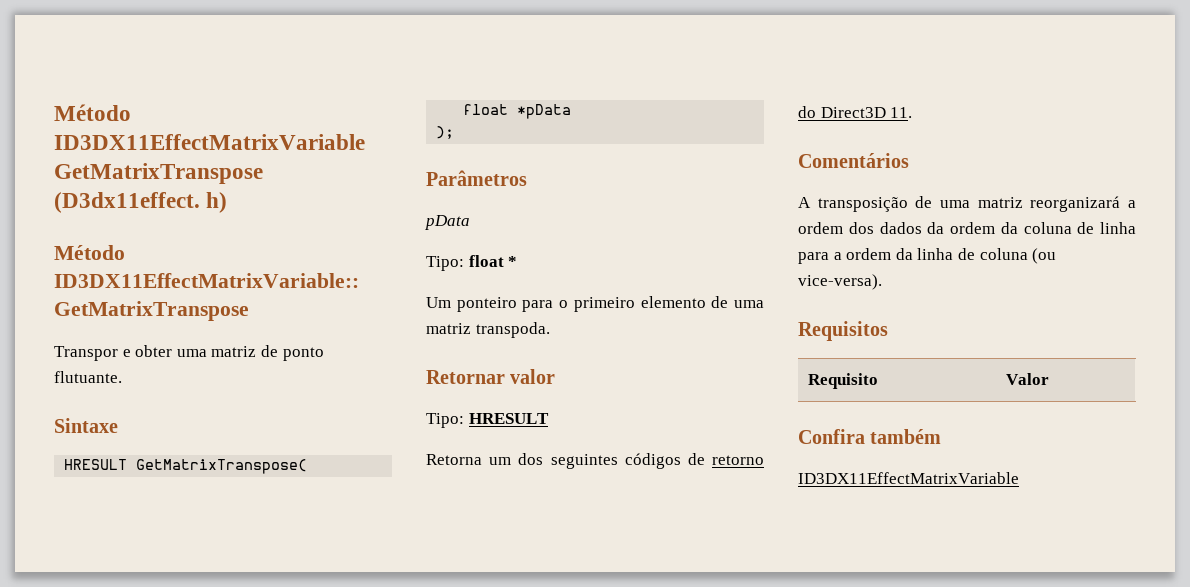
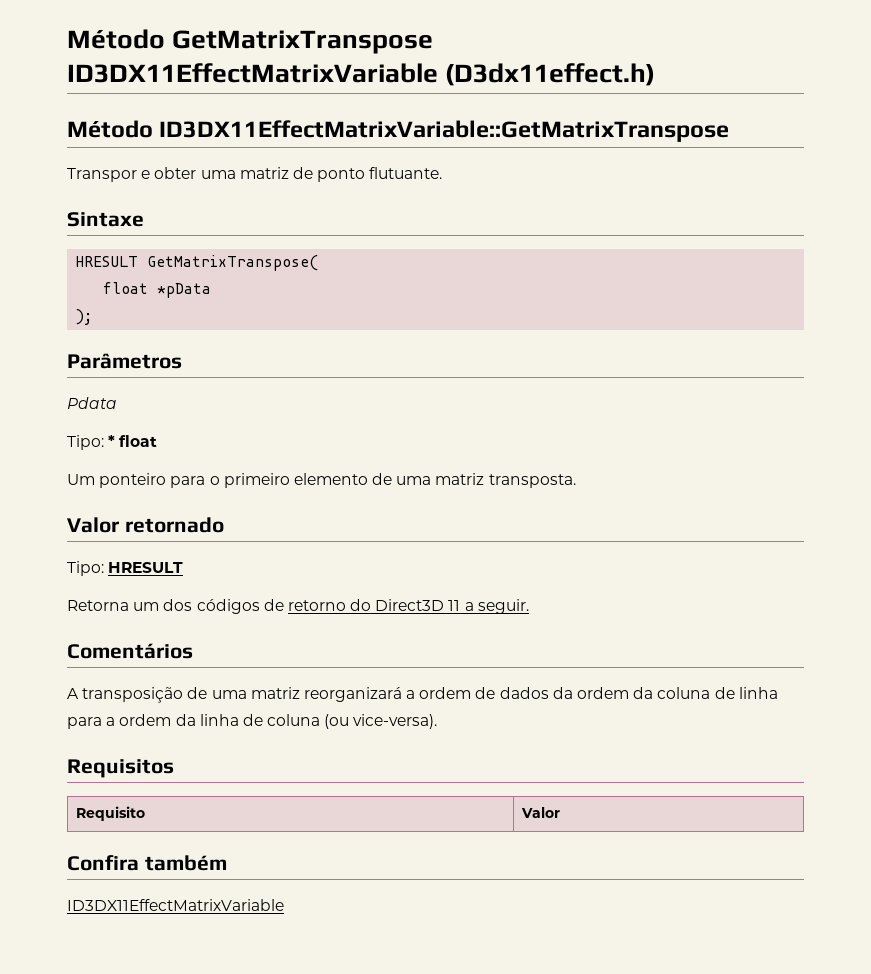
- Método ID3DX11EffectMatrixVariable GetMatrixTranspose (D3dx11effect. h)
- Método ID3DX11EffectMatrixVariable:: GetMatrixTranspose
+ Método GetMatrixTranspose ID3DX11EffectMatrixVariable (D3dx11effect.h)
+ Método ID3DX11EffectMatrixVariable::GetMatrixTranspose
- pData
- Tipo: float *
+ Pdata
+ Tipo: * float
- Um ponteiro para o primeiro elemento de uma matriz transpoda.
- Retornar valor
+ Um ponteiro para o primeiro elemento de uma matriz transposta.
+ Valor retornado
- Retorna um dos seguintes códigos de retorno do Direct3D 11.
+ Retorna um dos códigos de retorno do Direct3D 11 a seguir.
- A transposição de uma matriz reorganizará a ordem dos dados da ordem da coluna de linha para a ordem da linha de coluna (ou vice-versa).
+ A transposição de uma matriz reorganizará a ordem de dados da ordem da coluna de linha para a ordem da linha de coluna (ou vice-versa).

